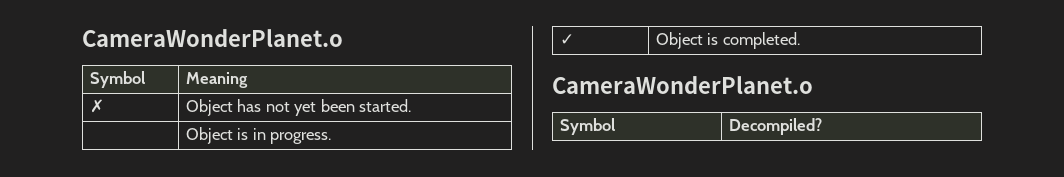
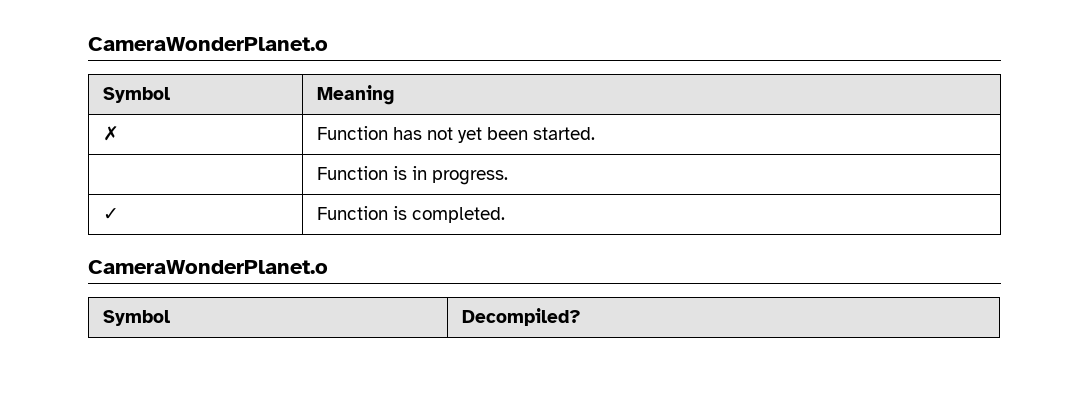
- ✗ | Object has not yet been started.
+ ✗ | Function has not yet been started.
- | Object is in progress.
+ | Function is in progress.
- ✓ | Object is completed.
+ ✓ | Function is completed.

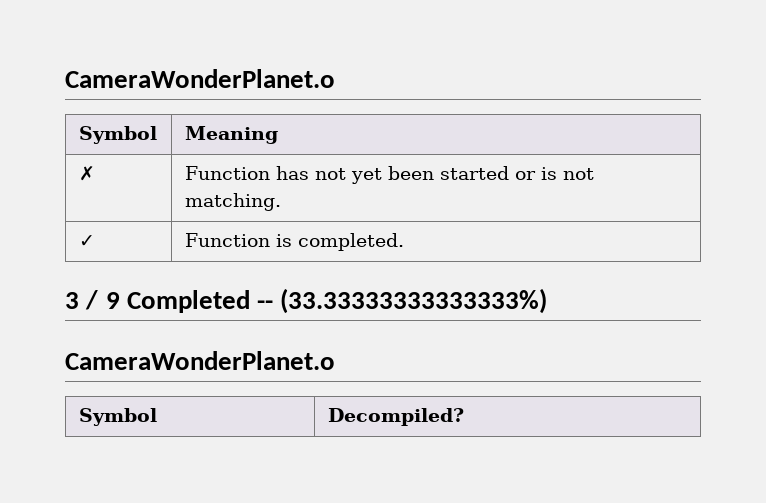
- ✗ | Function has not yet been started.
- | Function is in progress.
+ ✗ | Function has not yet been started or is not matching.
+ 3 / 9 Completed -- (33.33333333333333%)

